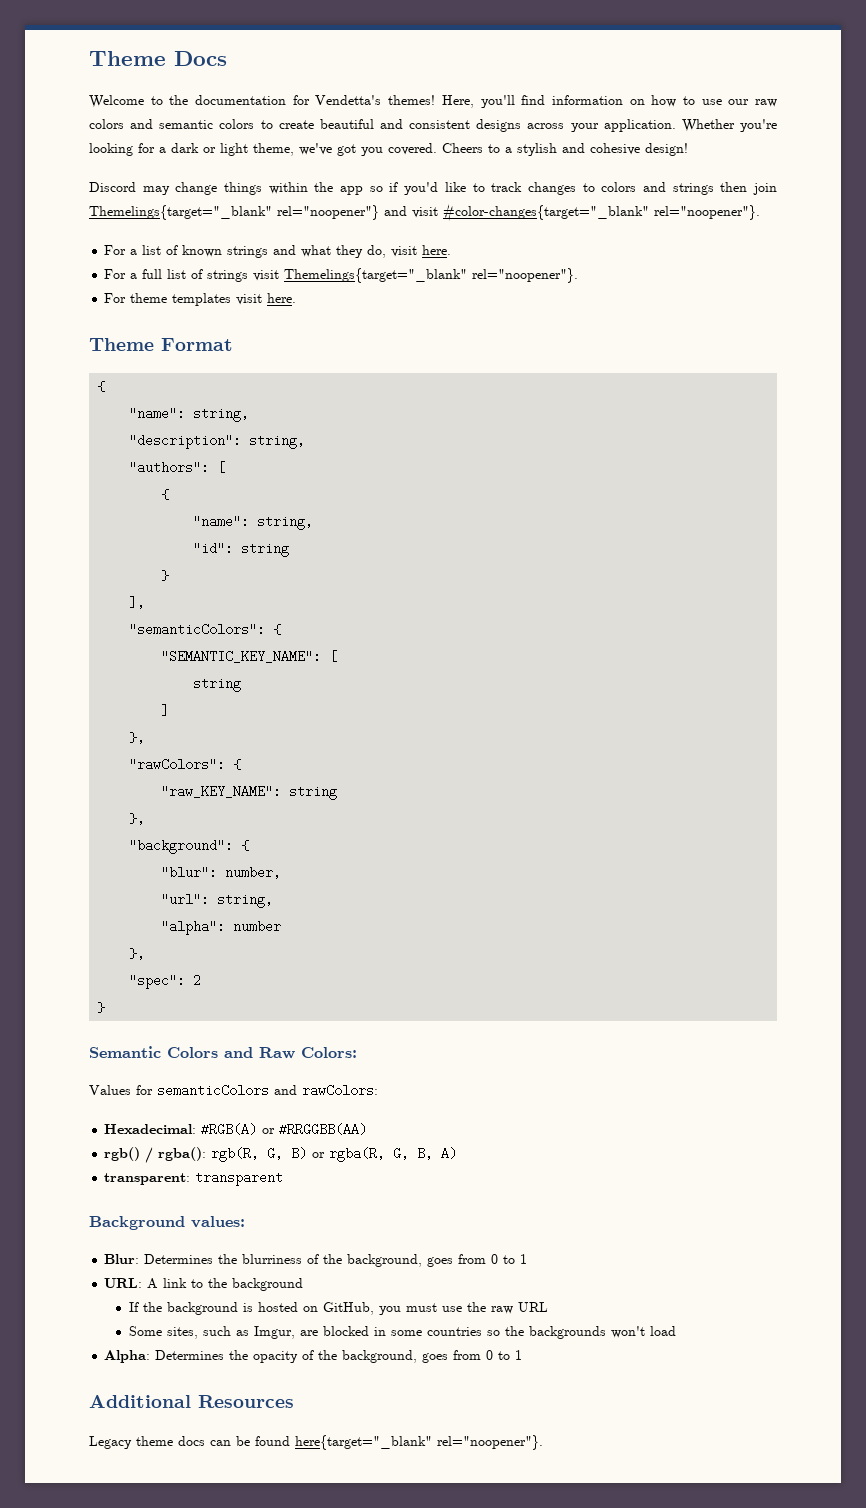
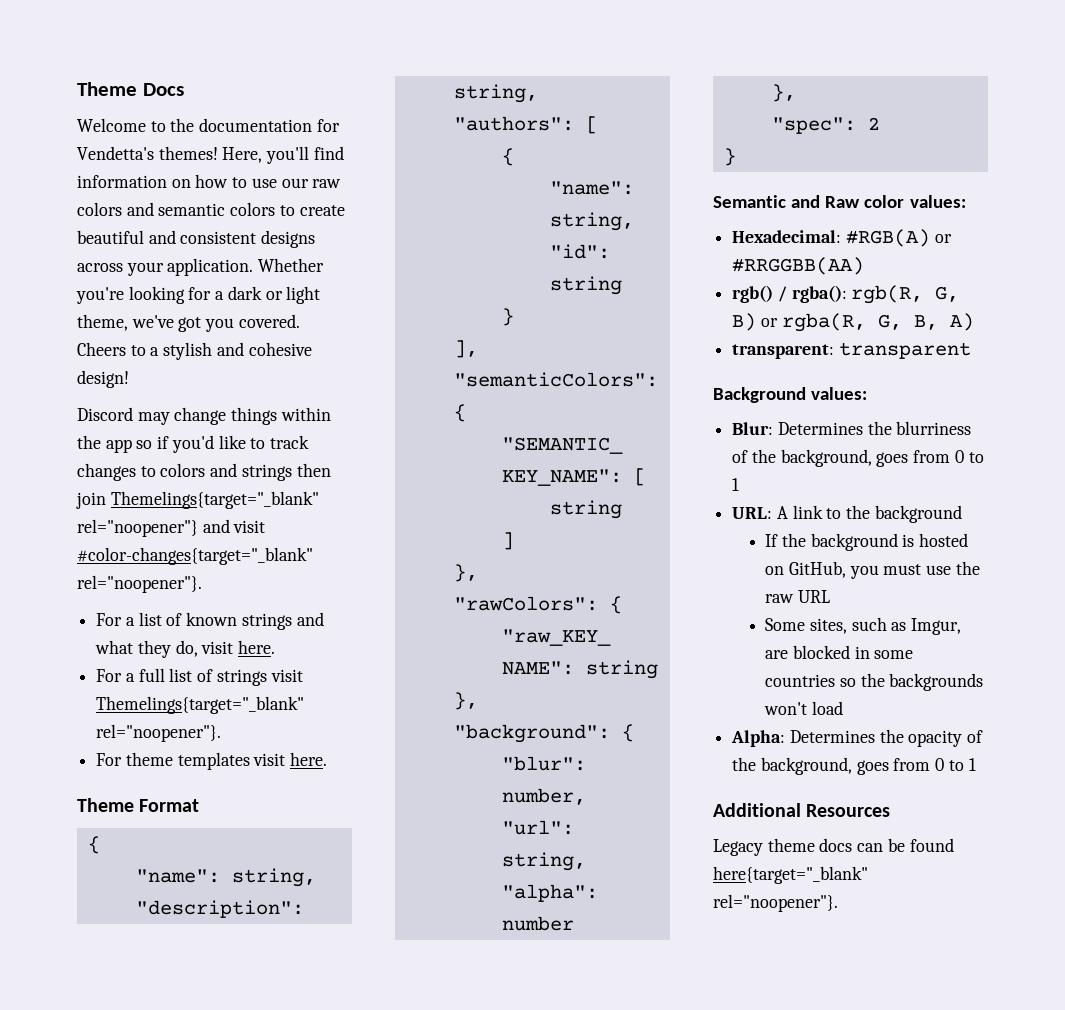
- Semantic Colors and Raw Colors:
- Values for semanticColors and rawColors:
+ Semantic and Raw color values:

